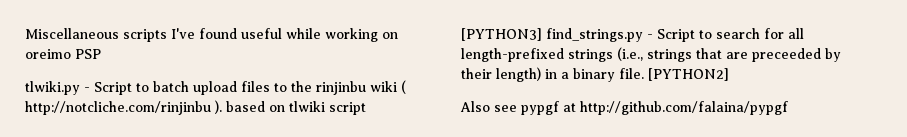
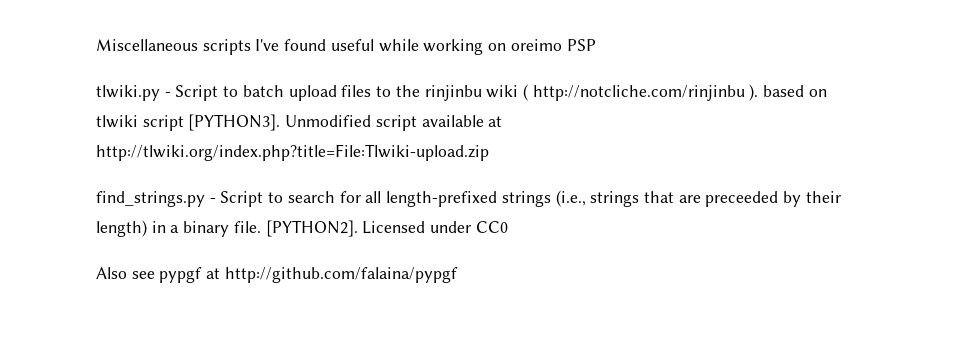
- tlwiki.py - Script to batch upload files to the rinjinbu wiki ( http://notcliche.com/rinjinbu ). based on tlwiki script [PYTHON3] find_strings.py - Script to search for all length-prefixed strings (i.e., strings that are preceeded by their length) in a binary file.
+ tlwiki.py - Script to batch upload files to the rinjinbu wiki ( http://notcliche.com/rinjinbu ). based on tlwiki script [PYTHON3]. Unmodified script available at http://tlwiki.org/index.php?title=File:Tlwiki-upload.zip
+ find_strings.py - Script to search for all length-prefixed strings (i.e., strings that are preceeded by their length) in a binary file.
- [PYTHON2]
+ [PYTHON2]. Licensed under CC0

